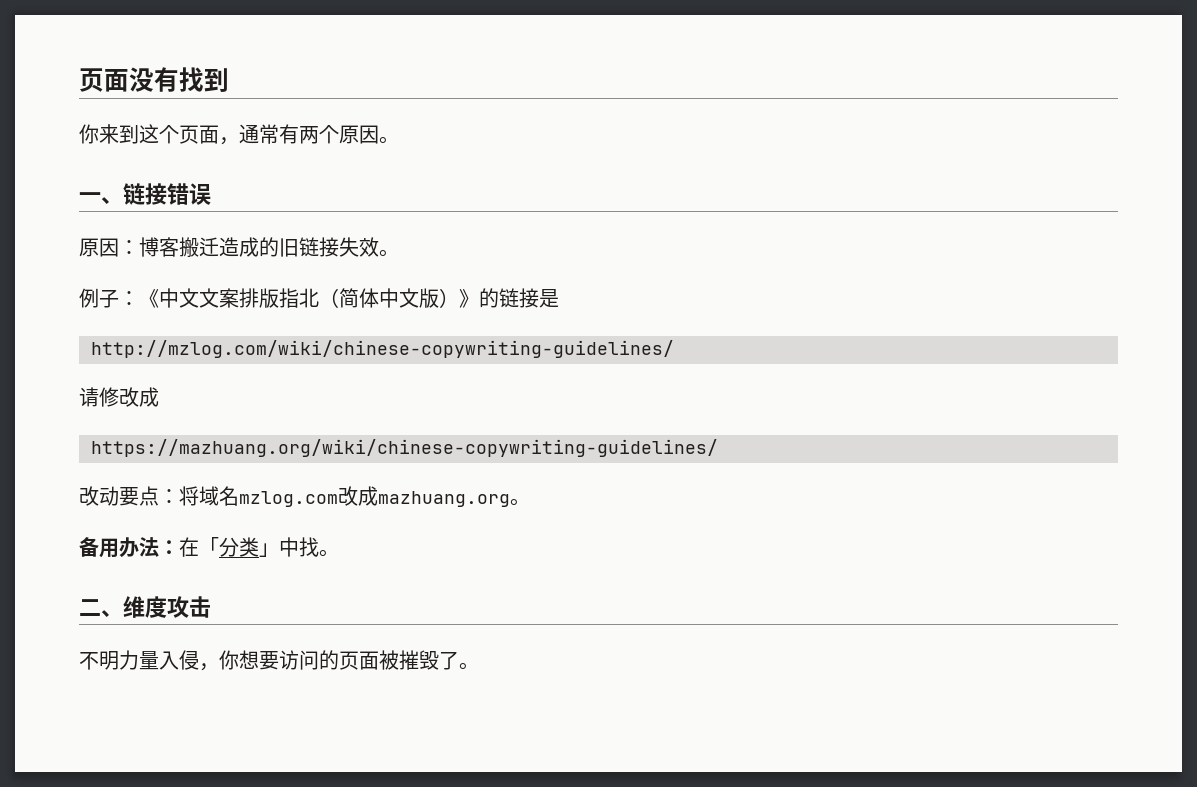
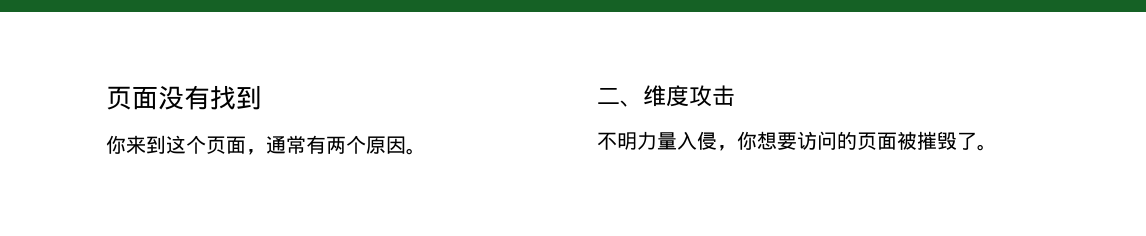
- 一、链接错误
- 原因：博客搬迁造成的旧链接失效。
- 例子：《中文文案排版指北（简体中文版）》的链接是
- http://mzlog.com/wiki/chinese-copywriting-guidelines/
- 请修改成
- https://mazhuang.org/wiki/chinese-copywriting-guidelines/
- 改动要点：将域名mzlog.com改成mazhuang.org。
- 备用办法：在「分类」中找。

